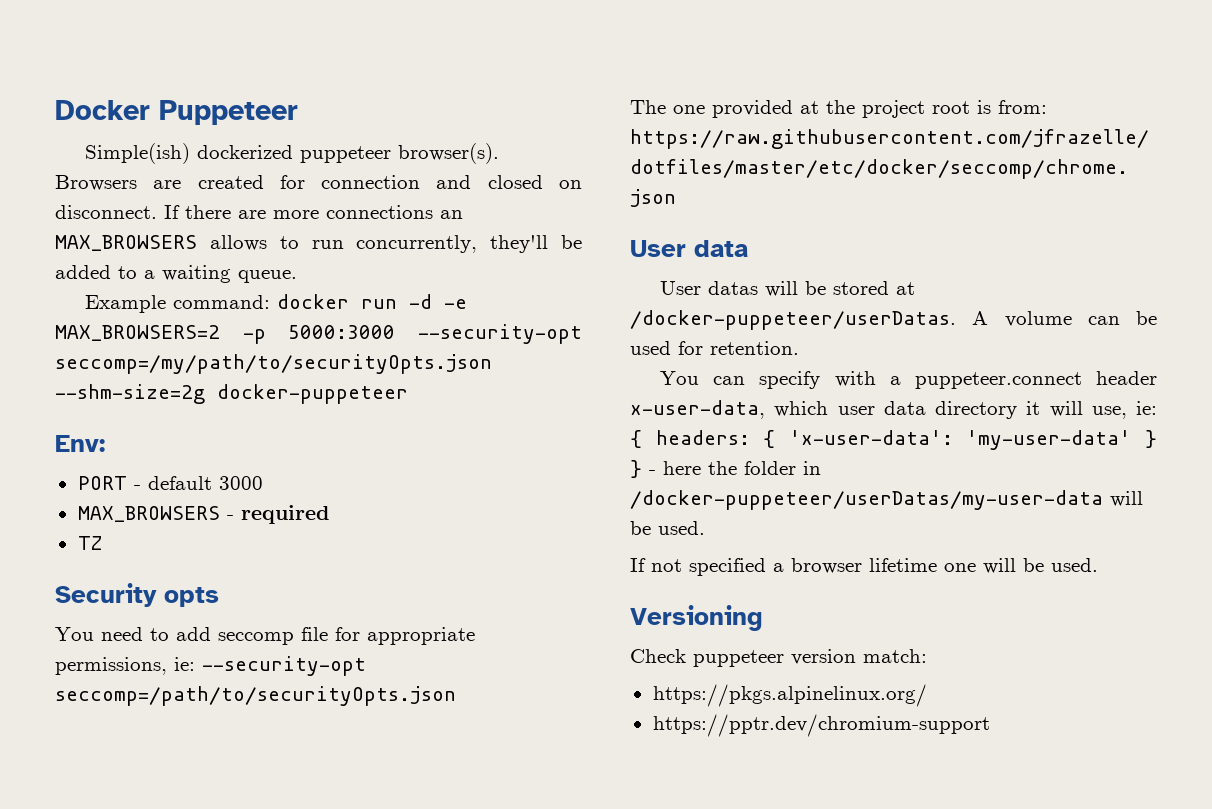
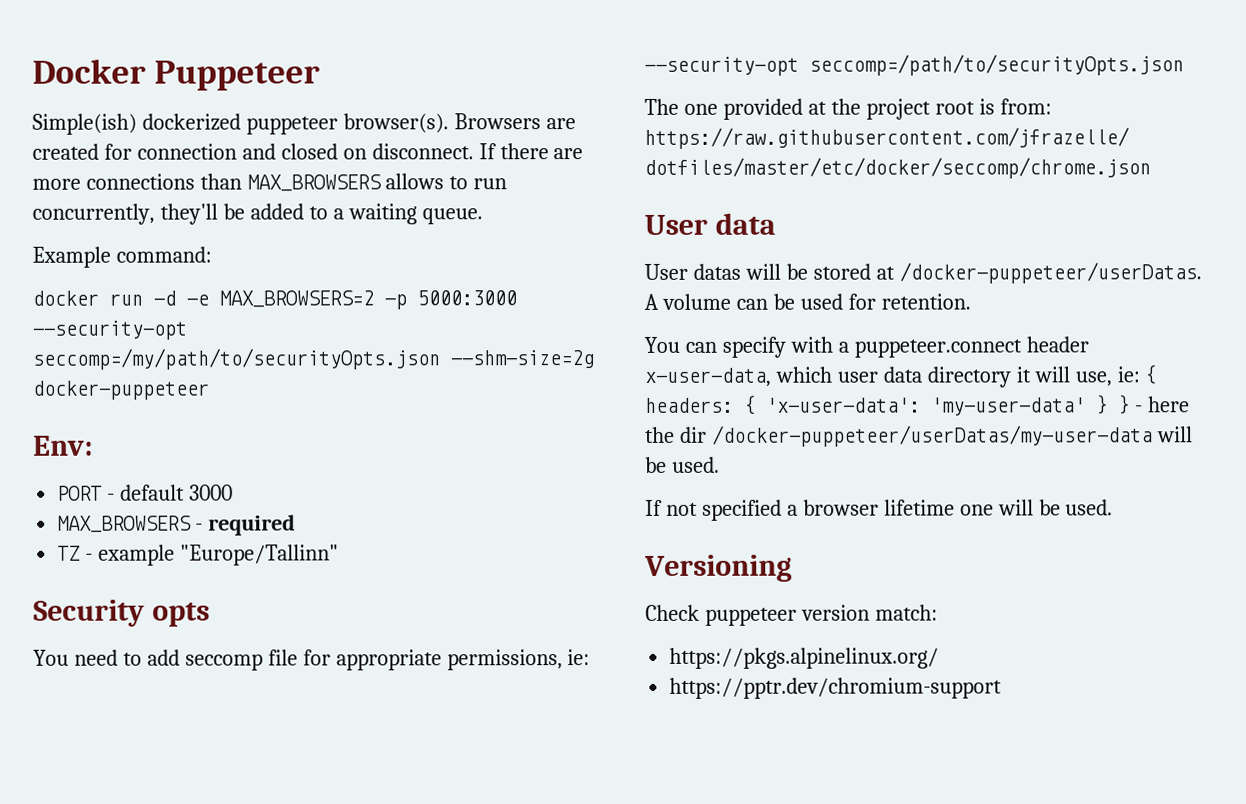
- If there are more connections an MAX_BROWSERS allows to run concurrently, they'll be added to a waiting queue.
+ If there are more connections than MAX_BROWSERS allows to run concurrently, they'll be added to a waiting queue.
- Example command: docker run -d -e MAX_BROWSERS=2 -p 5000:3000 --security-opt seccomp=/my/path/to/securityOpts.json --shm-size=2g docker-puppeteer
+ Example command:
+ docker run -d -e MAX_BROWSERS=2 -p 5000:3000 --security-opt seccomp=/my/path/to/securityOpts.json --shm-size=2g docker-puppeteer
- TZ
+ TZ - example "Europe/Tallinn"
- You can specify with a puppeteer.connect header x-user-data, which user data directory it will use, ie: { headers: { 'x-user-data': 'my-user-data' } } - here the folder in /docker-puppeteer/userDatas/my-user-data will be used.
+ You can specify with a puppeteer.connect header x-user-data, which user data directory it will use, ie: { headers: { 'x-user-data': 'my-user-data' } } - here the dir /docker-puppeteer/userDatas/my-user-data will be used.

